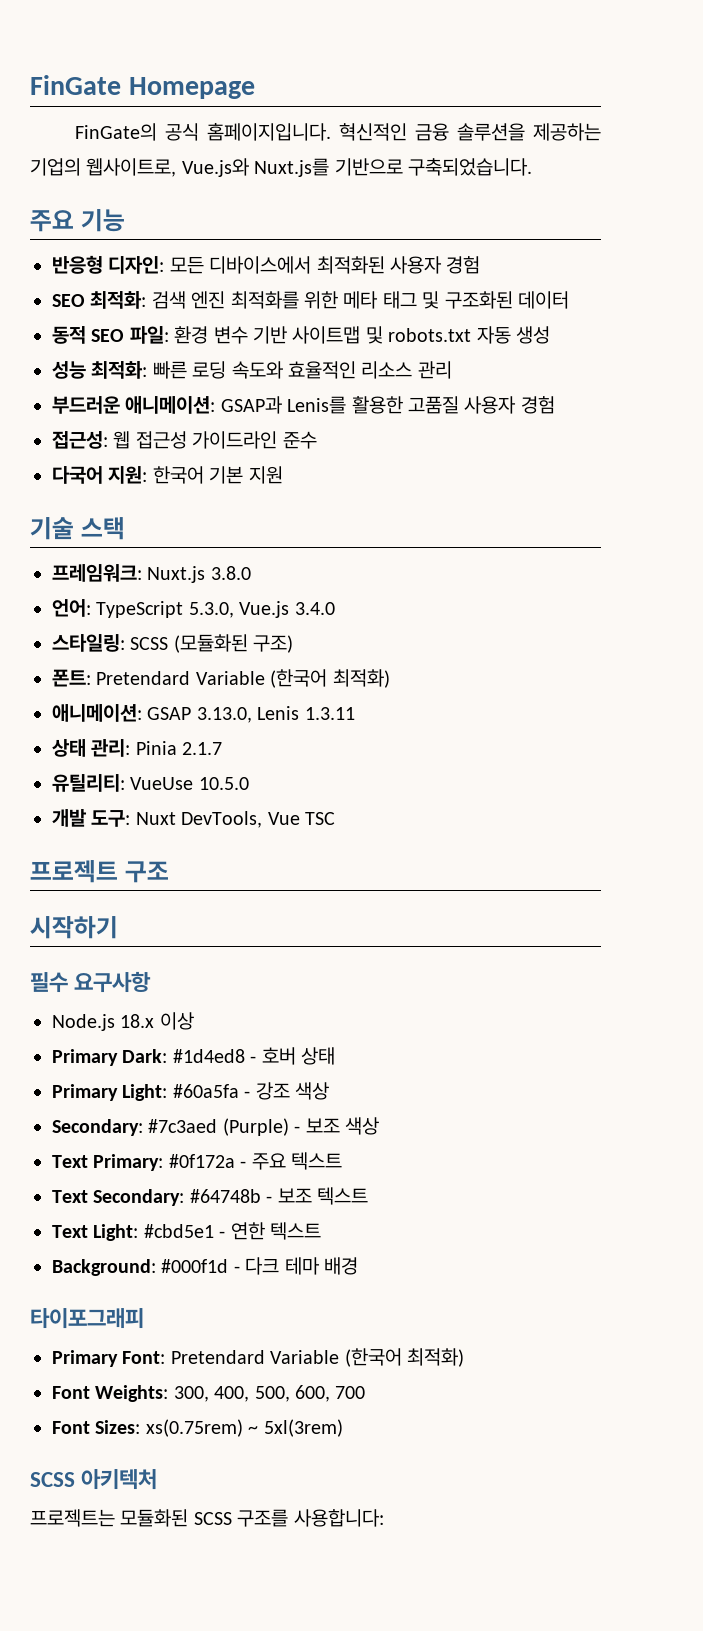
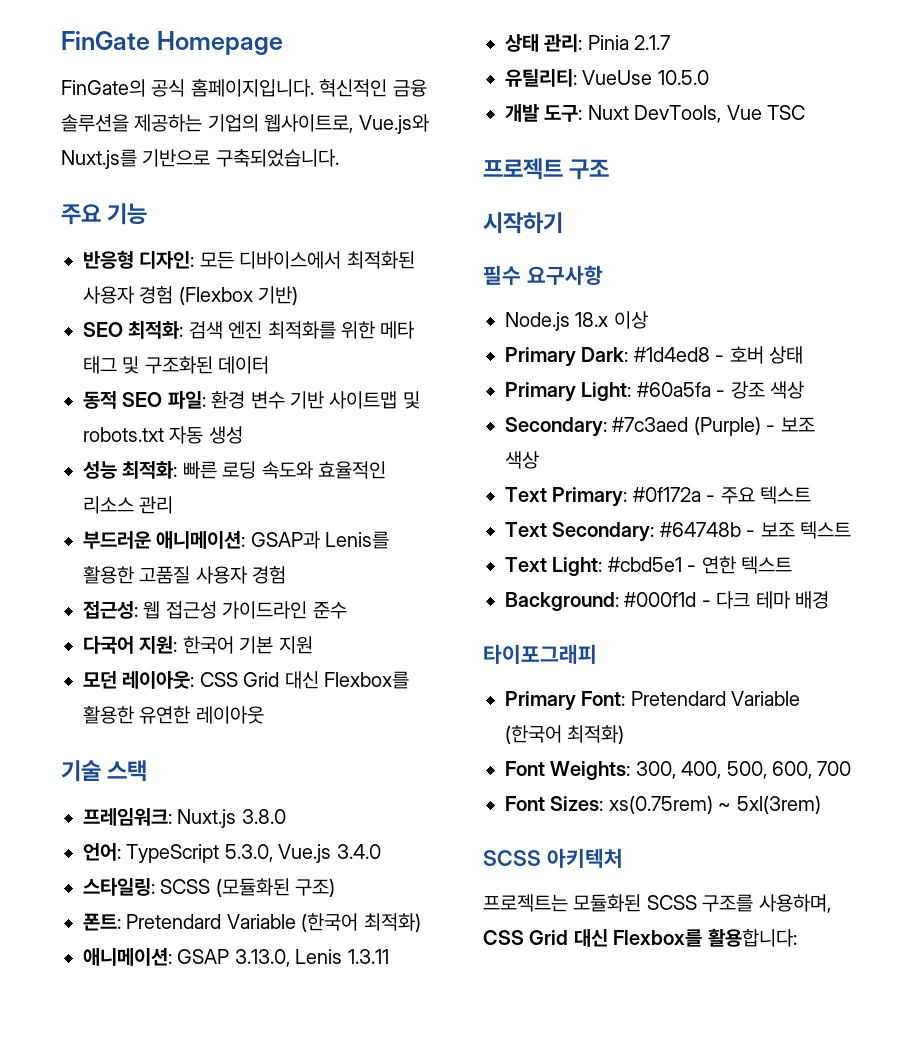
- 반응형 디자인: 모든 디바이스에서 최적화된 사용자 경험
+ 반응형 디자인: 모든 디바이스에서 최적화된 사용자 경험 (Flexbox 기반)
+ 모던 레이아웃: CSS Grid 대신 Flexbox를 활용한 유연한 레이아웃
- 프로젝트는 모듈화된 SCSS 구조를 사용합니다:
+ 프로젝트는 모듈화된 SCSS 구조를 사용하며, CSS Grid 대신 Flexbox를 활용합니다:

